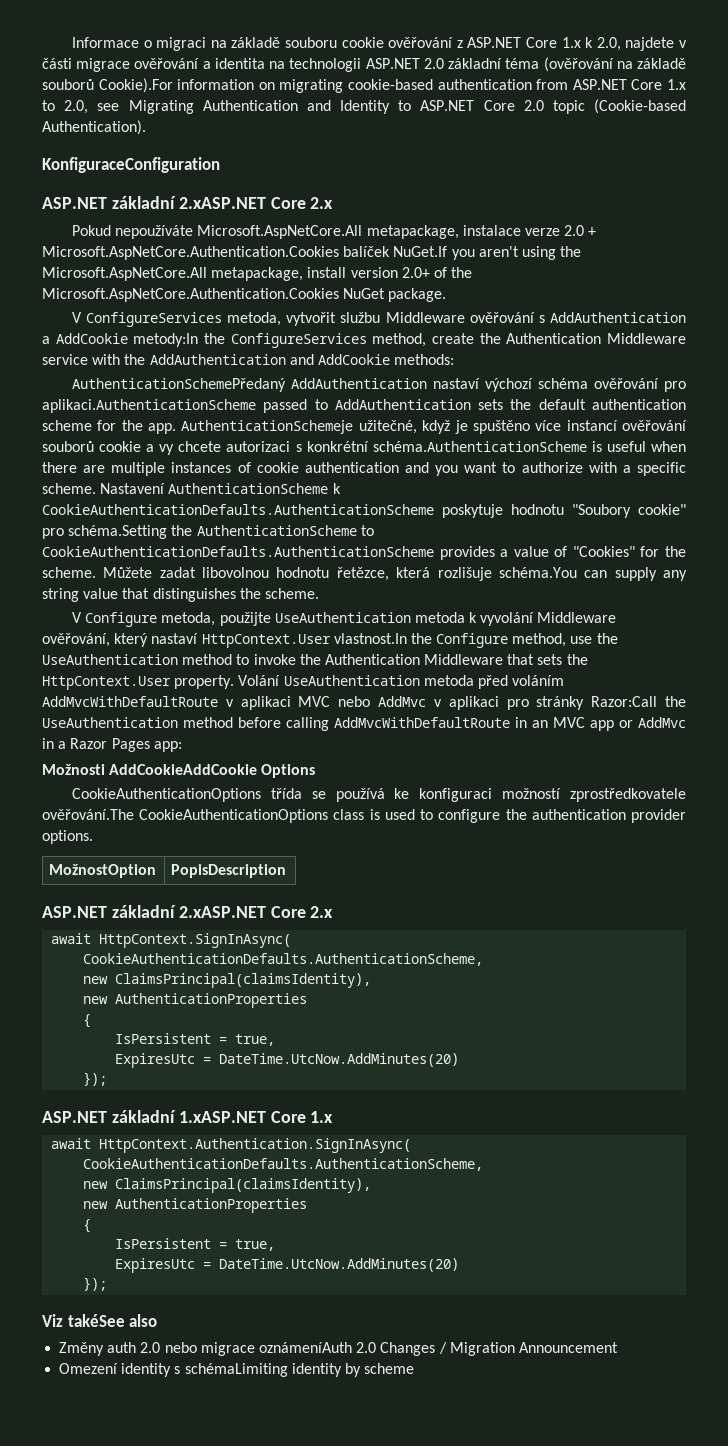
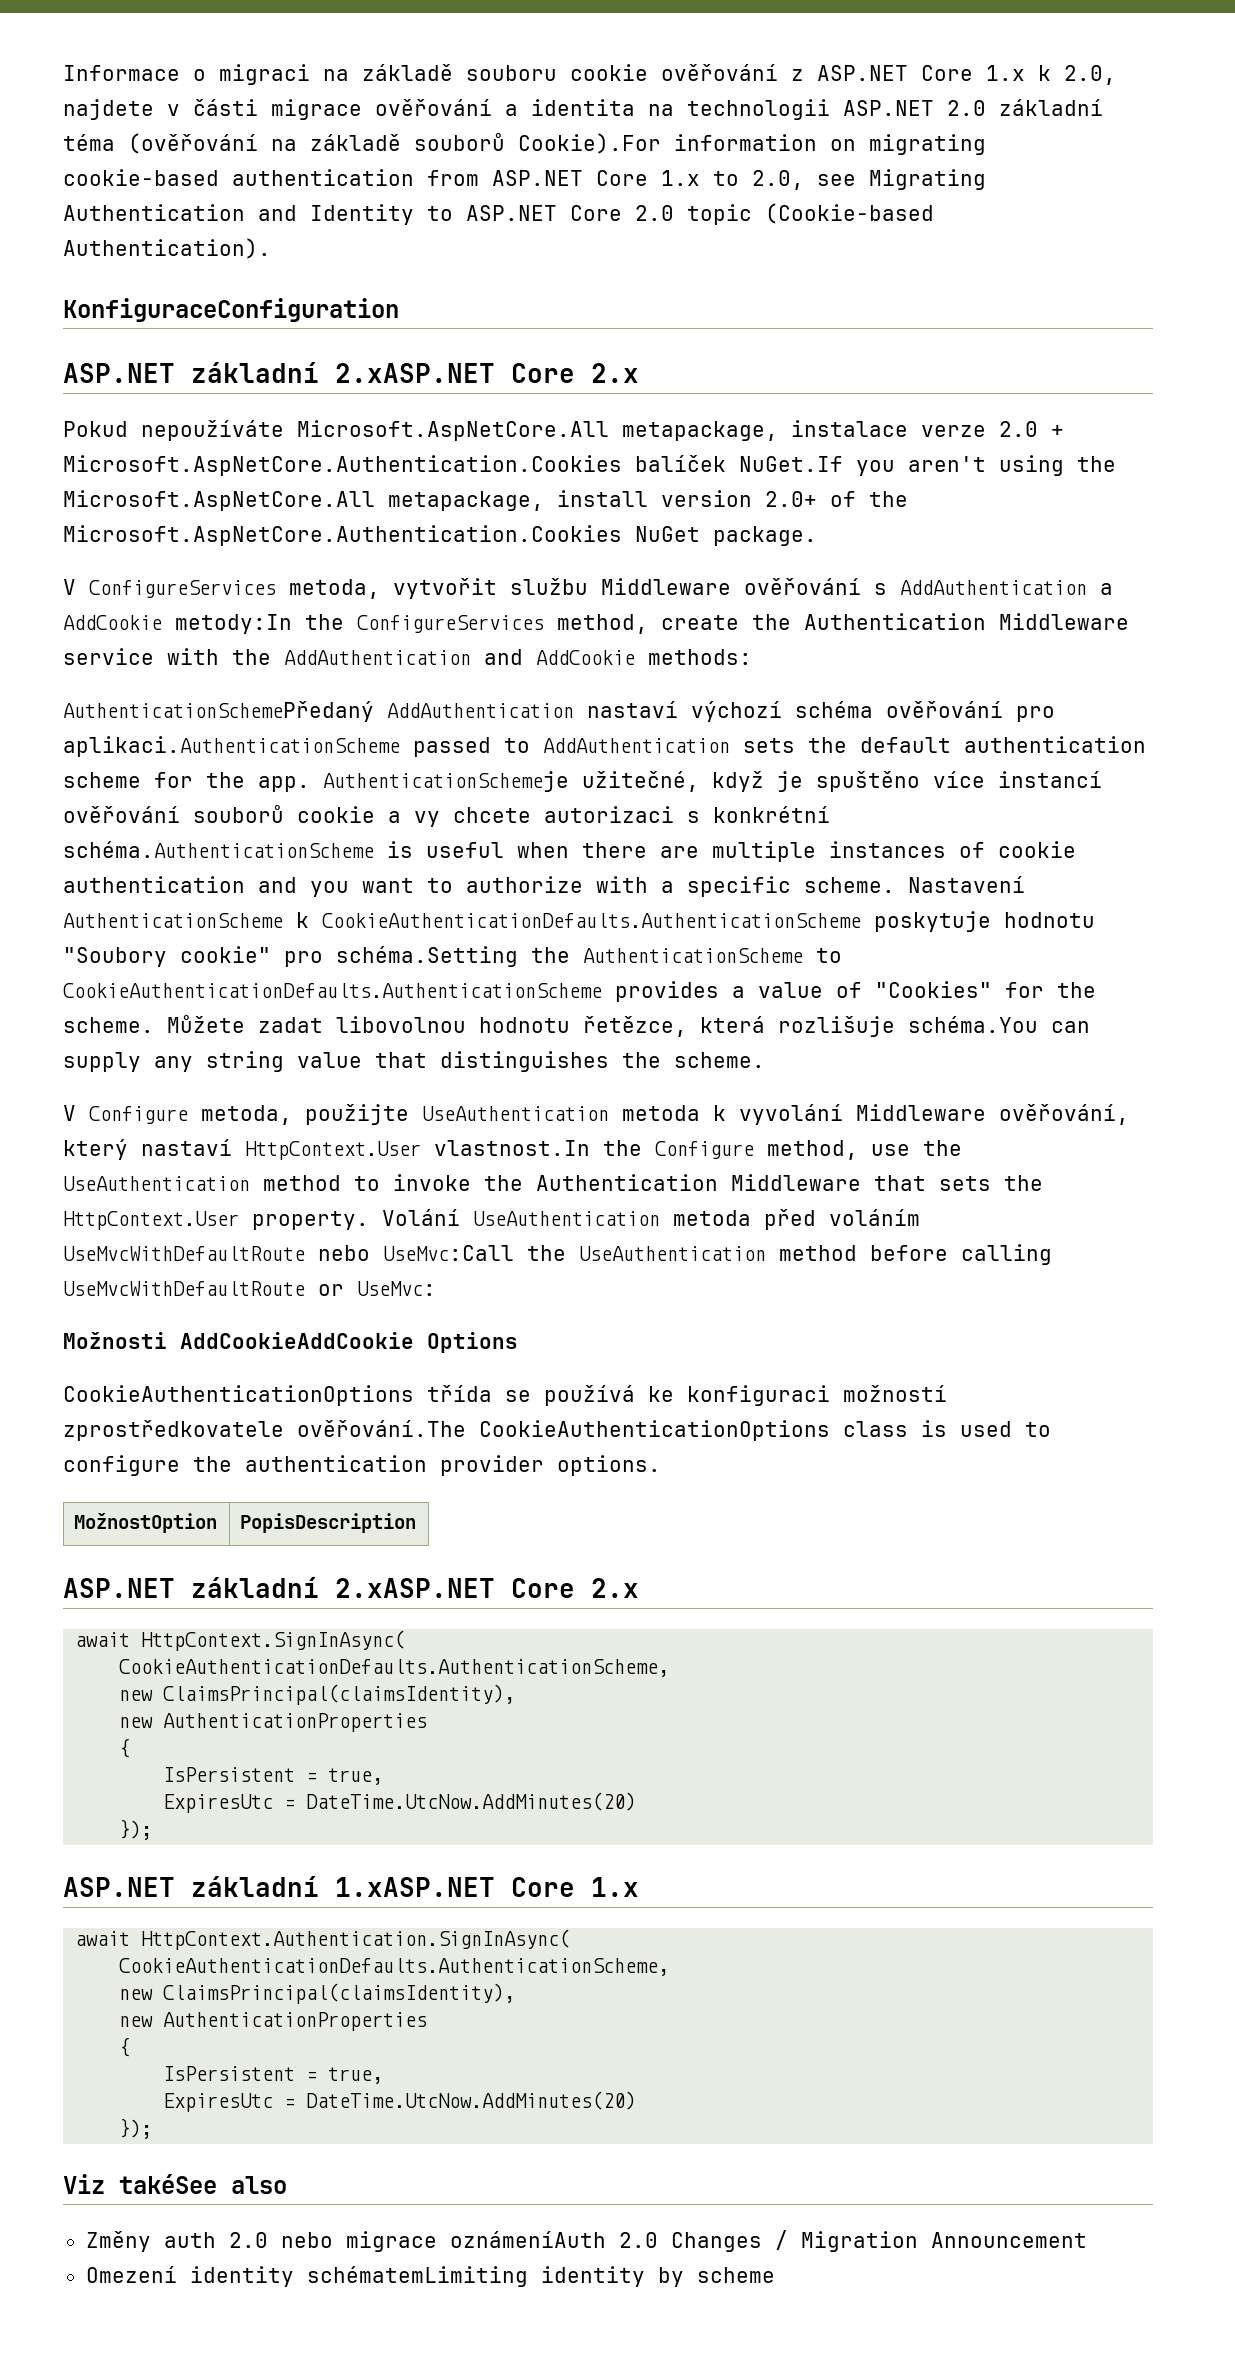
- Volání UseAuthentication metoda před voláním AddMvcWithDefaultRoute v aplikaci MVC nebo AddMvc v aplikaci pro stránky Razor:Call the UseAuthentication method before calling AddMvcWithDefaultRoute in an MVC app or AddMvc in a Razor Pages app:
+ Volání UseAuthentication metoda před voláním UseMvcWithDefaultRoute nebo UseMvc:Call the UseAuthentication method before calling UseMvcWithDefaultRoute or UseMvc:
- Omezení identity s schémaLimiting identity by scheme
+ Omezení identity schématemLimiting identity by scheme

